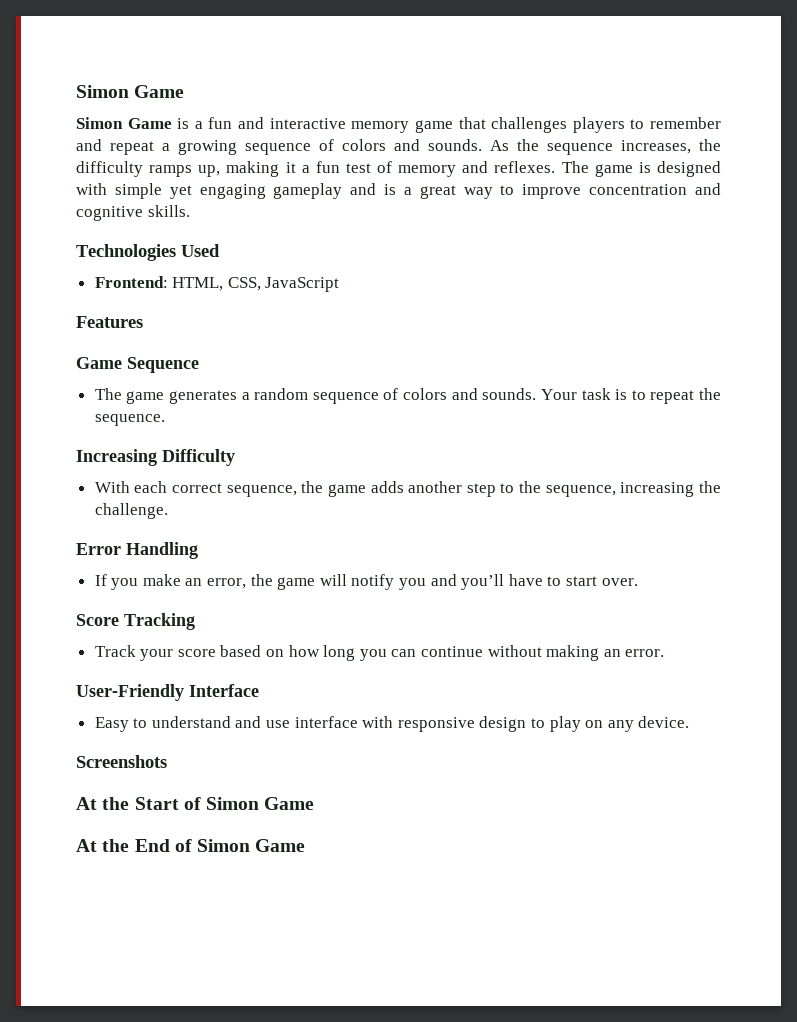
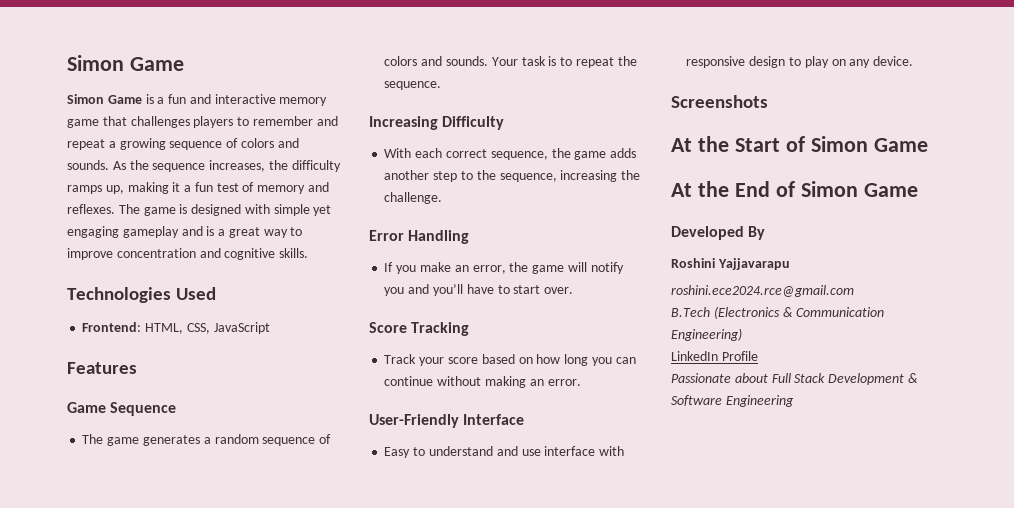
+ Developed By
+ Roshini Yajjavarapu
+ roshini.ece2024.rce@gmail.com
+ B.Tech (Electronics & Communication Engineering)
+ LinkedIn Profile
+ Passionate about Full Stack Development & Software Engineering

